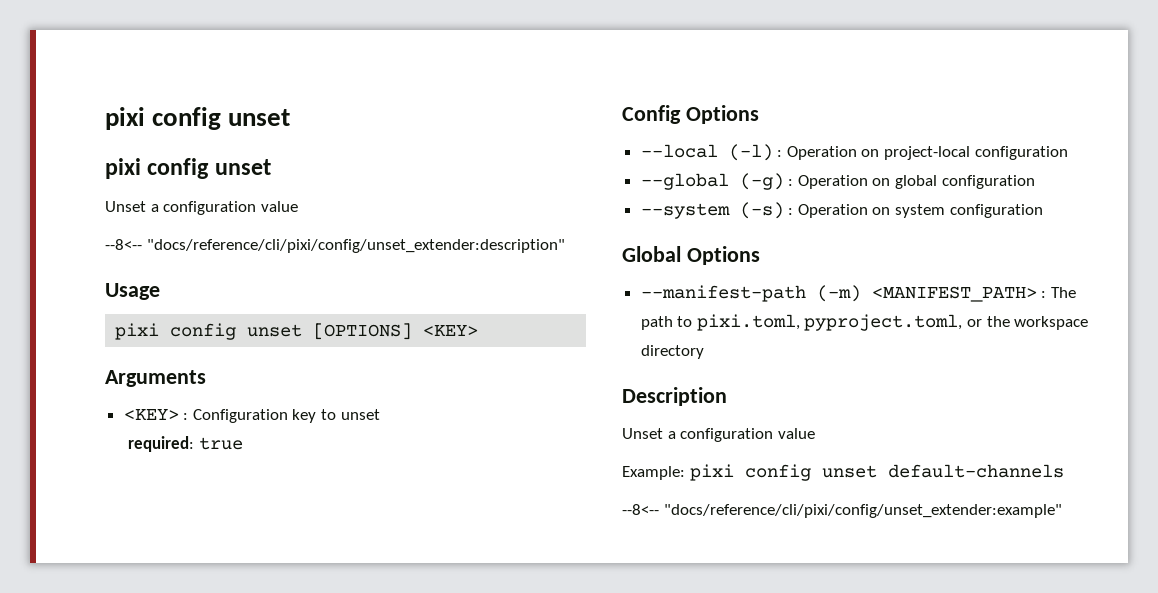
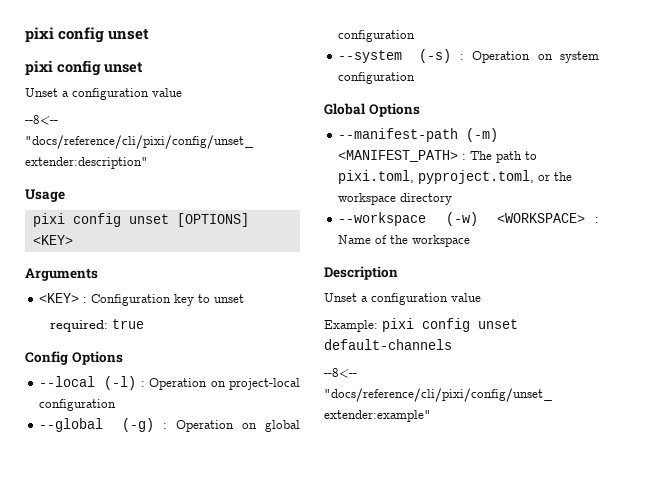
+ --workspace (-w) <WORKSPACE> : Name of the workspace

